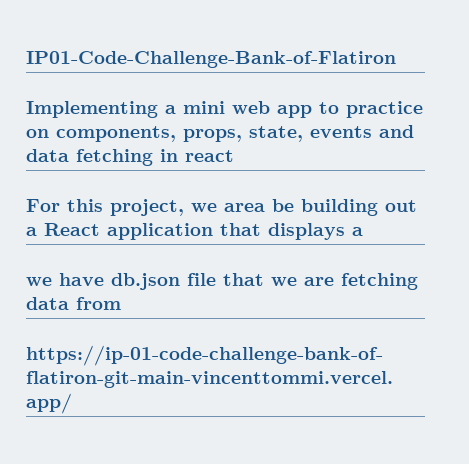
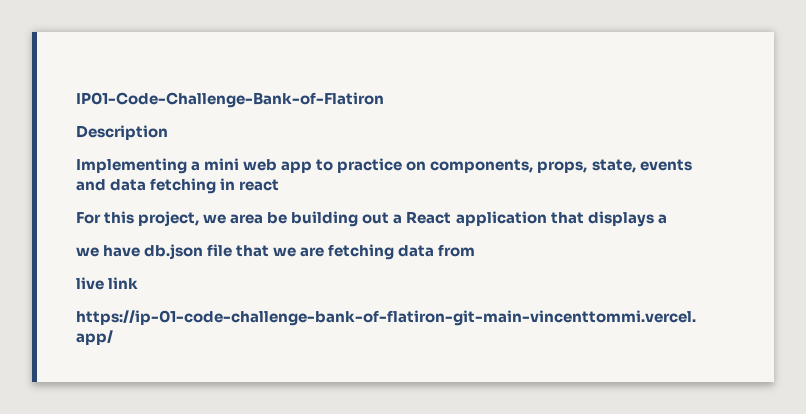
+ Description
+ live link

